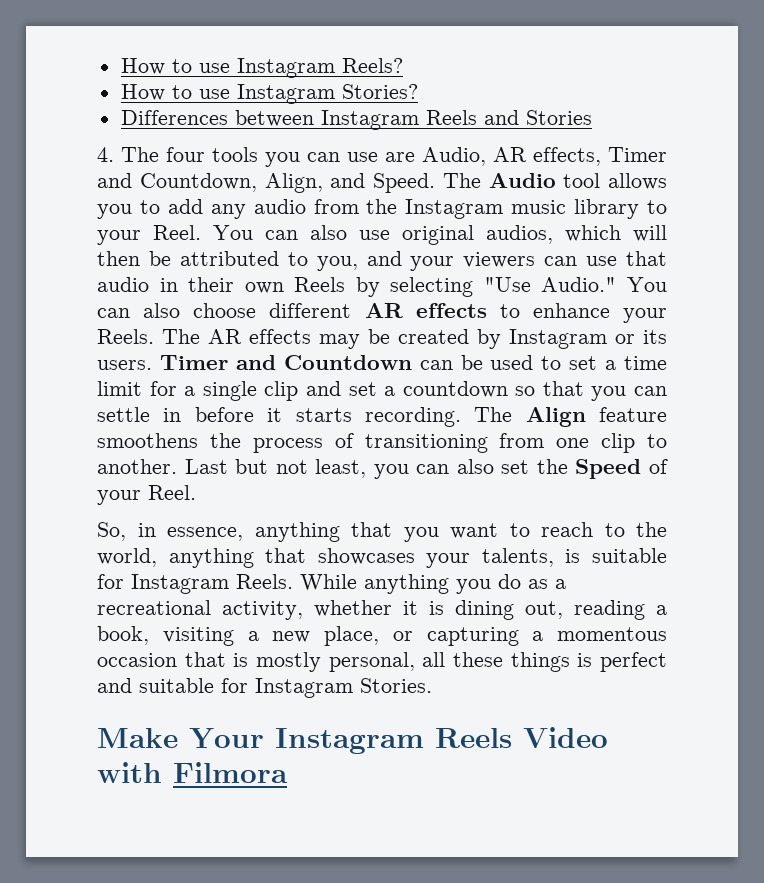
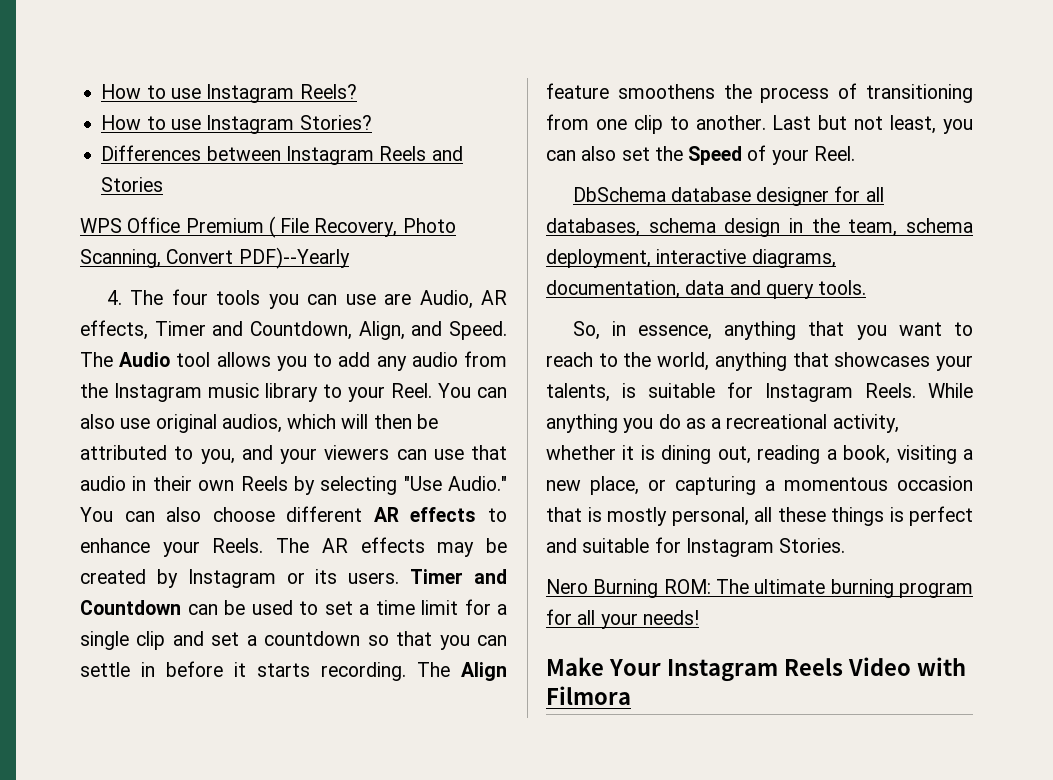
+ WPS Office Premium ( File Recovery, Photo Scanning, Convert PDF)--Yearly
+ DbSchema database designer for all databases, schema design in the team, schema deployment, interactive diagrams, documentation, data and query tools.
+ Nero Burning ROM: The ultimate burning program for all your needs!

